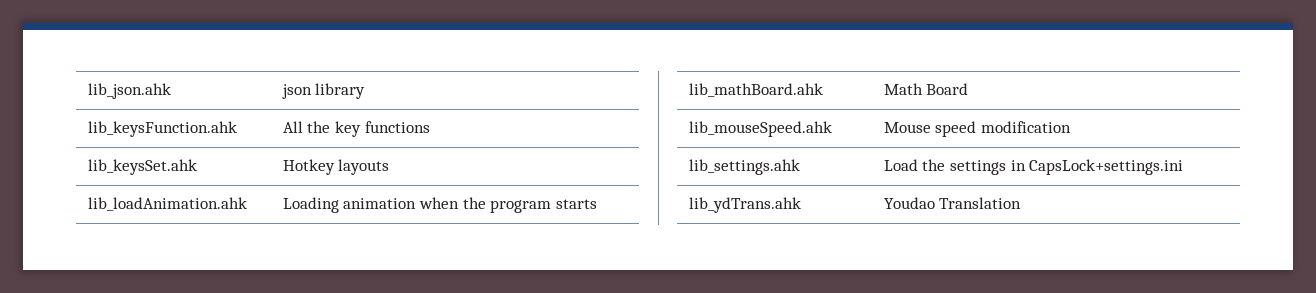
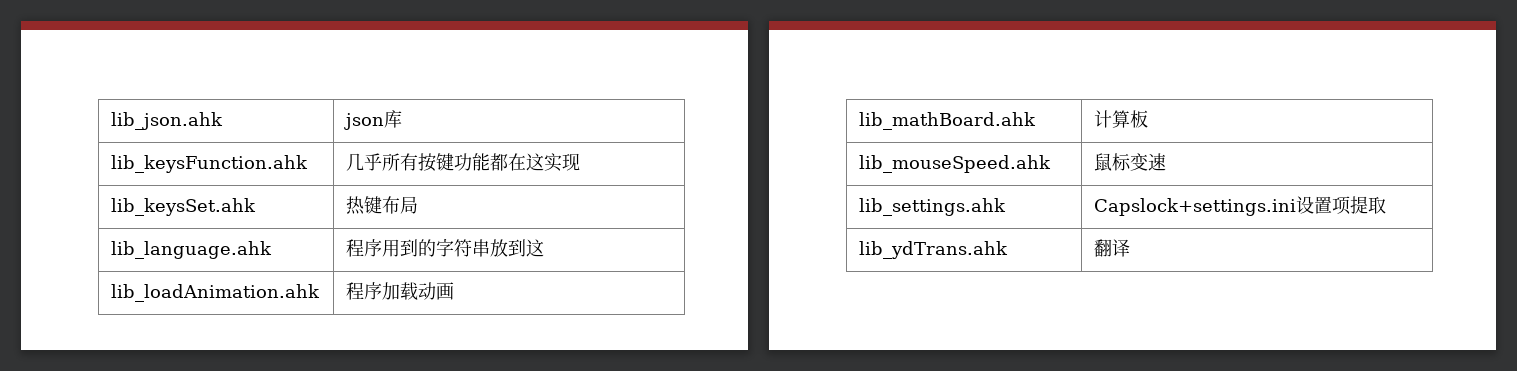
- lib_json.ahk | json library
+ lib_json.ahk | json库
- lib_keysFunction.ahk | All the key functions
- lib_keysSet.ahk | Hotkey layouts
- lib_loadAnimation.ahk | Loading animation when the program starts
+ lib_keysFunction.ahk | 几乎所有按键功能都在这实现
+ lib_keysSet.ahk | 热键布局
+ lib_language.ahk | 程序用到的字符串放到这
+ lib_loadAnimation.ahk | 程序加载动画
- lib_mathBoard.ahk | Math Board
+ lib_mathBoard.ahk | 计算板
- lib_mouseSpeed.ahk | Mouse speed modification
- lib_settings.ahk | Load the settings in CapsLock+settings.ini
+ lib_mouseSpeed.ahk | 鼠标变速
+ lib_settings.ahk | Capslock+settings.ini设置项提取
- lib_ydTrans.ahk | Youdao Translation
+ lib_ydTrans.ahk | 翻译

